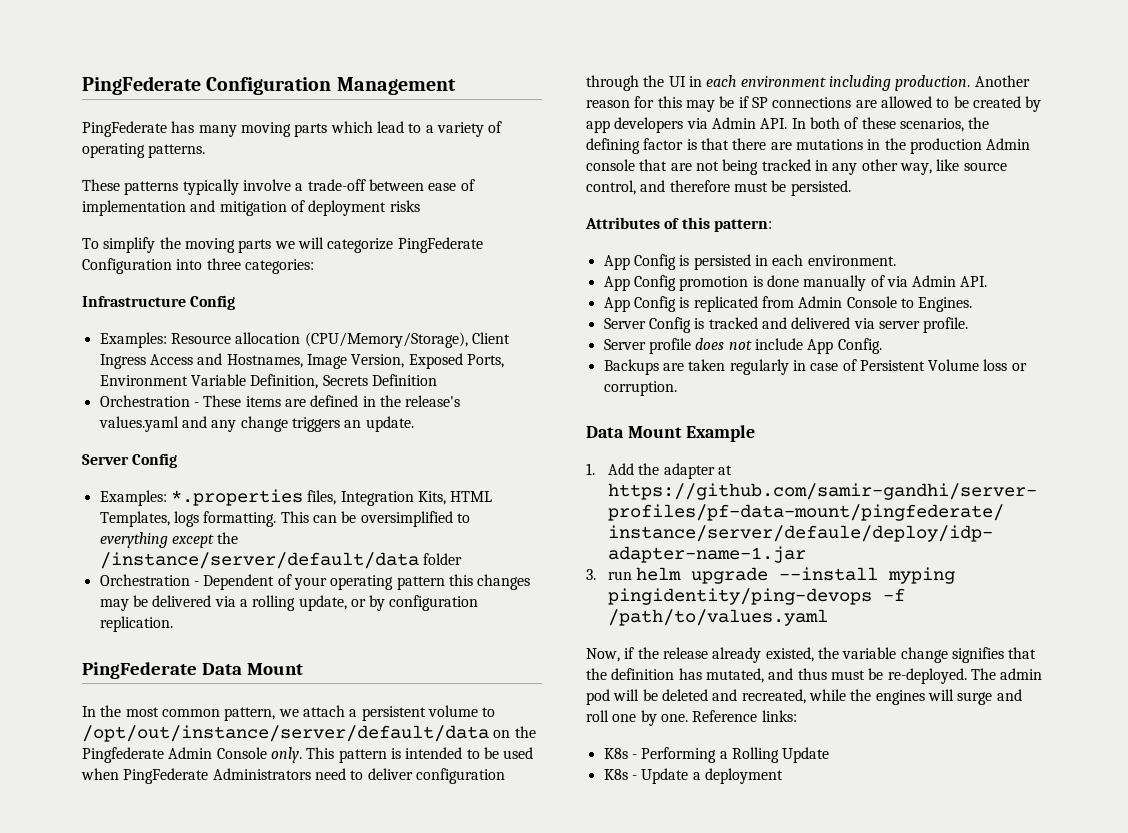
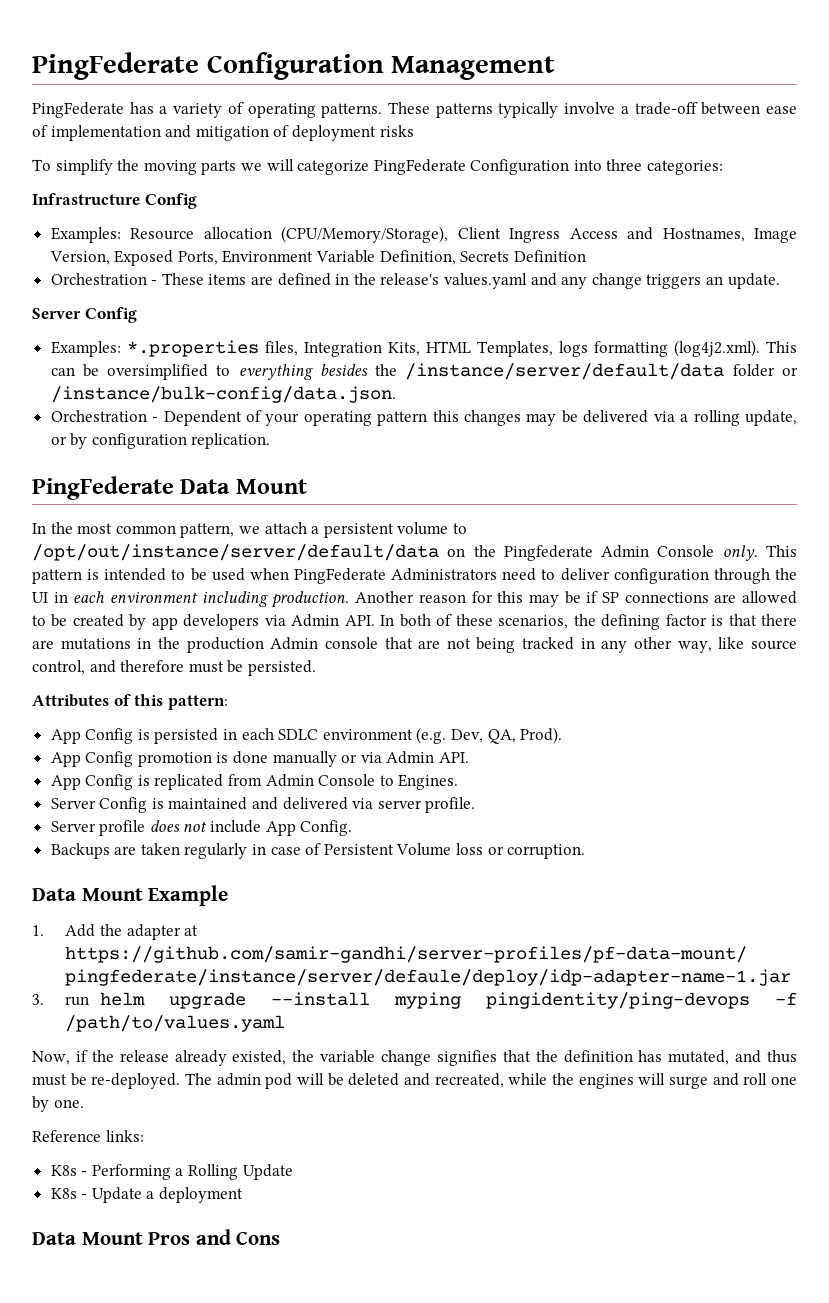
- PingFederate has many moving parts which lead to a variety of operating patterns.
- These patterns typically involve a trade-off between ease of implementation and mitigation of deployment risks
+ PingFederate has a variety of operating patterns. These patterns typically involve a trade-off between ease of implementation and mitigation of deployment risks
- Examples: *.properties files, Integration Kits, HTML Templates, logs formatting. This can be oversimplified to everything except the /instance/server/default/data folder
+ Examples: *.properties files, Integration Kits, HTML Templates, logs formatting (log4j2.xml). This can be oversimplified to everything besides the /instance/server/default/data folder or /instance/bulk-config/data.json.
- App Config is persisted in each environment.
+ App Config is persisted in each SDLC environment (e.g. Dev, QA, Prod).
- App Config promotion is done manually of via Admin API.
+ App Config promotion is done manually or via Admin API.
- Server Config is tracked and delivered via server profile.
+ Server Config is maintained and delivered via server profile.
- The admin pod will be deleted and recreated, while the engines will surge and roll one by one. Reference links:
+ The admin pod will be deleted and recreated, while the engines will surge and roll one by one.
+ Reference links:
+ Data Mount Pros and Cons

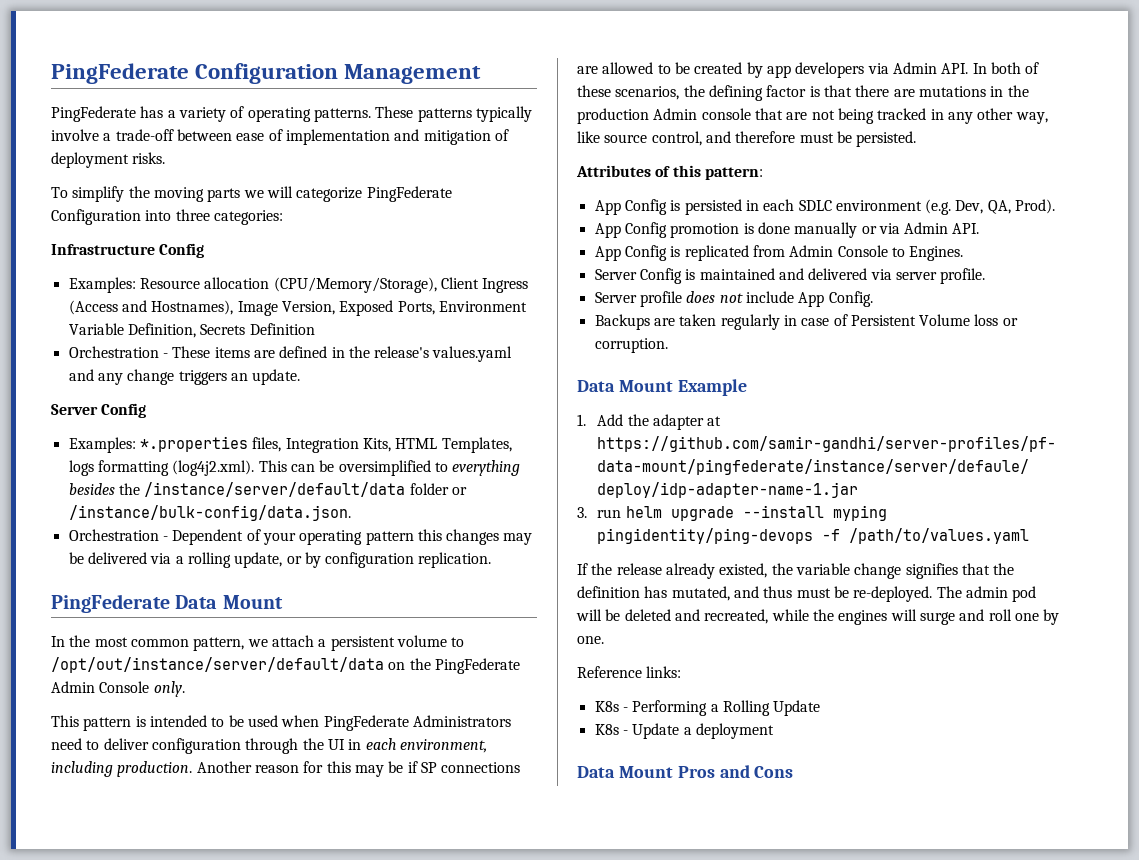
- These patterns typically involve a trade-off between ease of implementation and mitigation of deployment risks
+ These patterns typically involve a trade-off between ease of implementation and mitigation of deployment risks.
- Examples: Resource allocation (CPU/Memory/Storage), Client Ingress Access and Hostnames, Image Version, Exposed Ports, Environment Variable Definition, Secrets Definition
+ Examples: Resource allocation (CPU/Memory/Storage), Client Ingress (Access and Hostnames), Image Version, Exposed Ports, Environment Variable Definition, Secrets Definition
- In the most common pattern, we attach a persistent volume to /opt/out/instance/server/default/data on the Pingfederate Admin Console only. This pattern is intended to be used when PingFederate Administrators need to deliver configuration through the UI in each environment including production.
+ In the most common pattern, we attach a persistent volume to /opt/out/instance/server/default/data on the PingFederate Admin Console only.
+ This pattern is intended to be used when PingFederate Administrators need to deliver configuration through the UI in each environment, including production.
- Now, if the release already existed, the variable change signifies that the definition has mutated, and thus must be re-deployed.
+ If the release already existed, the variable change signifies that the definition has mutated, and thus must be re-deployed.

